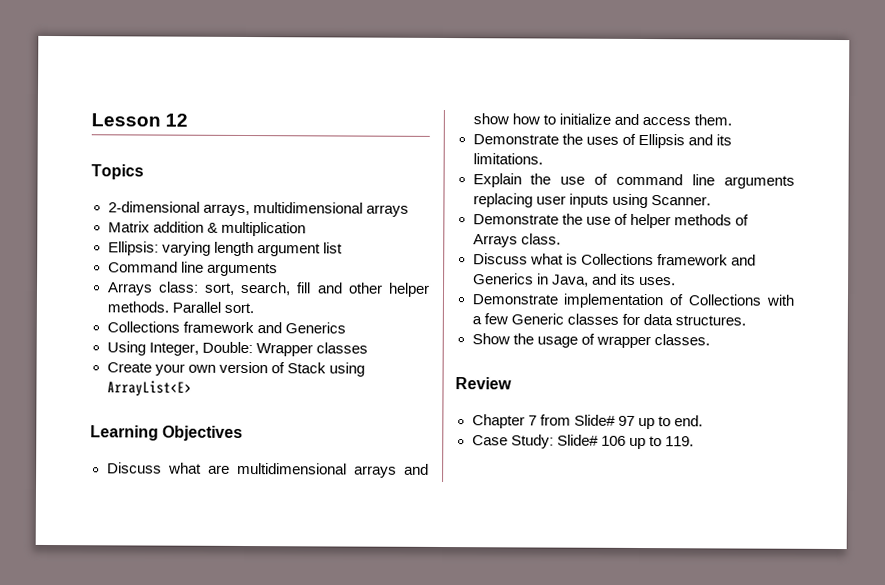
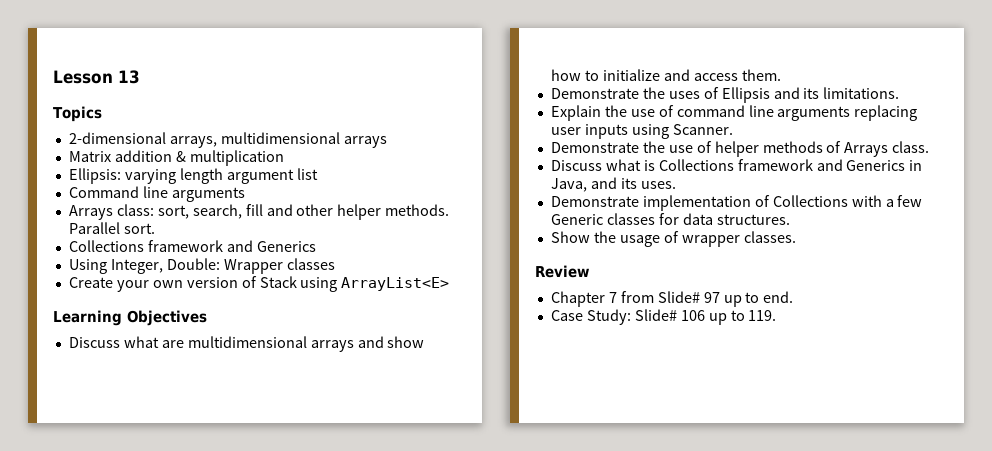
- Lesson 12
+ Lesson 13

